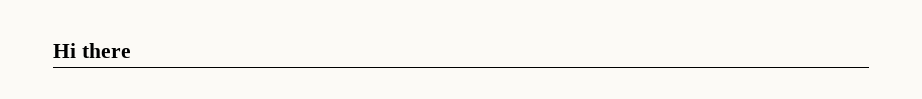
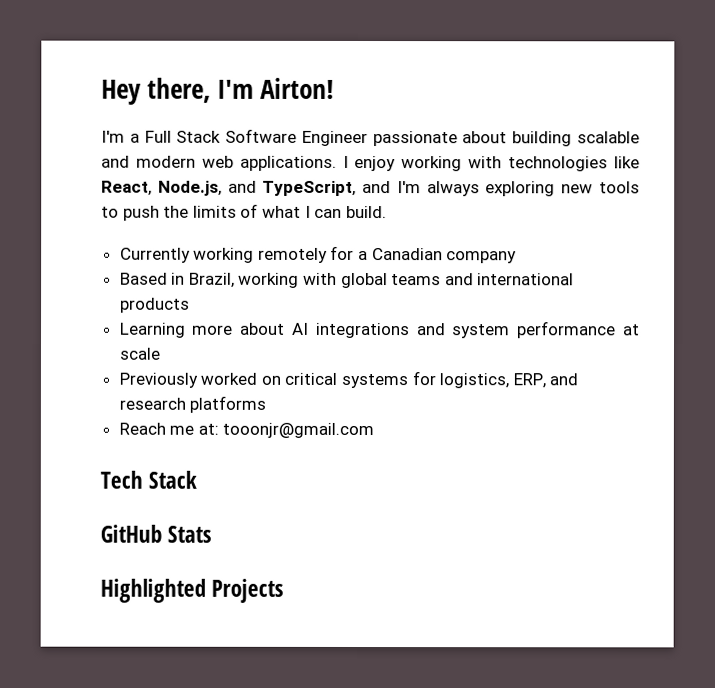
- Hi there
+ Hey there, I'm Airton!
+ I'm a Full Stack Software Engineer passionate about building scalable and modern web applications. I enjoy working with technologies like React, Node.js, and TypeScript, and I'm always exploring new tools to push the limits of what I can build.
+ Currently working remotely for a Canadian company
+ Based in Brazil, working with global teams and international products
+ Learning more about AI integrations and system performance at scale
+ Previously worked on critical systems for logistics, ERP, and research platforms
+ Reach me at: tooonjr@gmail.com
+ Tech Stack
+ GitHub Stats
+ Highlighted Projects

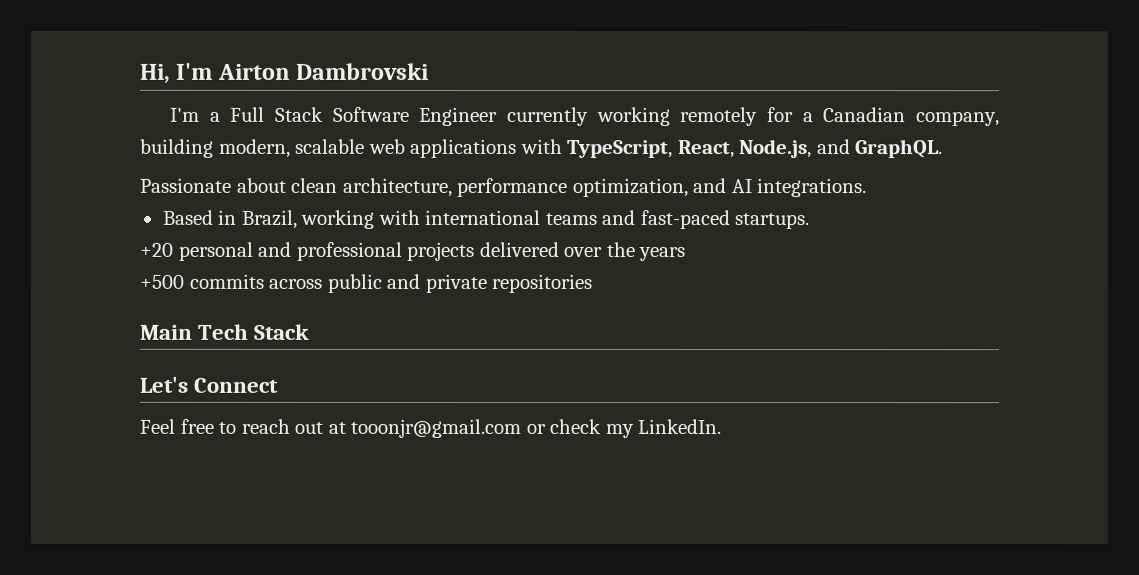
- Hey there, I'm Airton!
+ Hi, I'm Airton Dambrovski
- I'm a Full Stack Software Engineer passionate about building scalable and modern web applications. I enjoy working with technologies like React, Node.js, and TypeScript, and I'm always exploring new tools to push the limits of what I can build.
- Currently working remotely for a Canadian company
+ I'm a Full Stack Software Engineer currently working remotely for a Canadian company, building modern, scalable web applications with TypeScript, React, Node.js, and GraphQL.
+ Passionate about clean architecture, performance optimization, and AI integrations.
- Based in Brazil, working with global teams and international products
- Learning more about AI integrations and system performance at scale
- Previously worked on critical systems for logistics, ERP, and research platforms
- Reach me at: tooonjr@gmail.com
- Tech Stack
- GitHub Stats
- Highlighted Projects
+ Based in Brazil, working with international teams and fast-paced startups.
+ +20 personal and professional projects delivered over the years
+ +500 commits across public and private repositories
+ Main Tech Stack
+ Let's Connect
+ Feel free to reach out at tooonjr@gmail.com or check my LinkedIn.

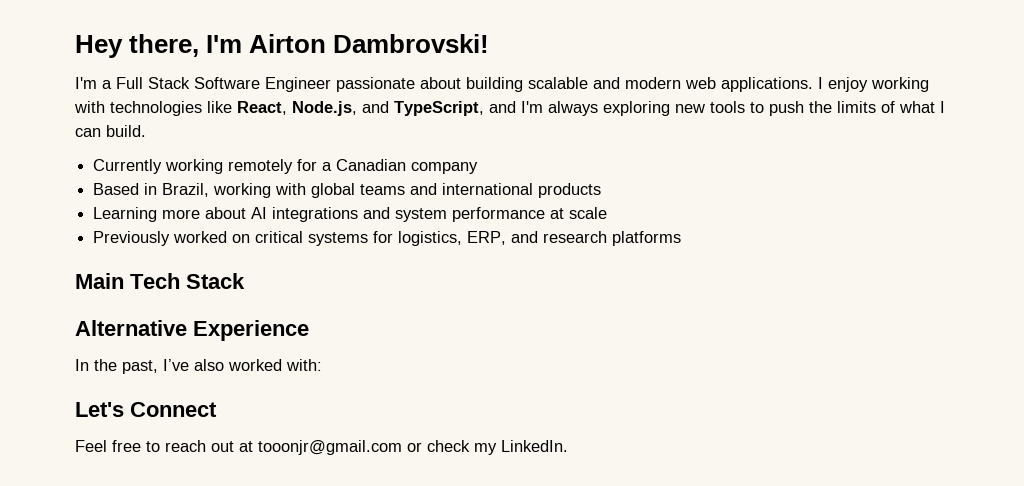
- Hi, I'm Airton Dambrovski
+ Hey there, I'm Airton Dambrovski!
- I'm a Full Stack Software Engineer currently working remotely for a Canadian company, building modern, scalable web applications with TypeScript, React, Node.js, and GraphQL.
- Passionate about clean architecture, performance optimization, and AI integrations.
+ I'm a Full Stack Software Engineer passionate about building scalable and modern web applications. I enjoy working with technologies like React, Node.js, and TypeScript, and I'm always exploring new tools to push the limits of what I can build.
+ Currently working remotely for a Canadian company
- Based in Brazil, working with international teams and fast-paced startups.
- +20 personal and professional projects delivered over the years
- +500 commits across public and private repositories
+ Based in Brazil, working with global teams and international products
+ Learning more about AI integrations and system performance at scale
+ Previously worked on critical systems for logistics, ERP, and research platforms
  Main Tech Stack
+ Alternative Experience
+ In the past, I’ve also worked with:

